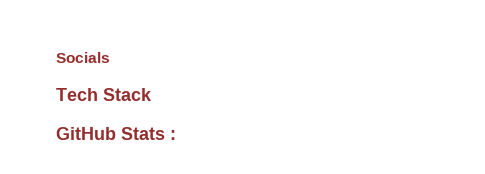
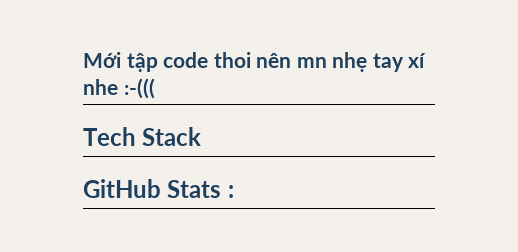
- Socials
+ Mới tập code thoi nên mn nhẹ tay xí nhe :-(((

